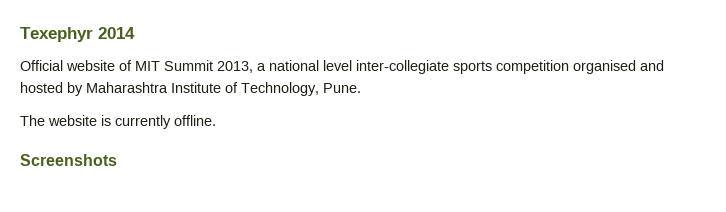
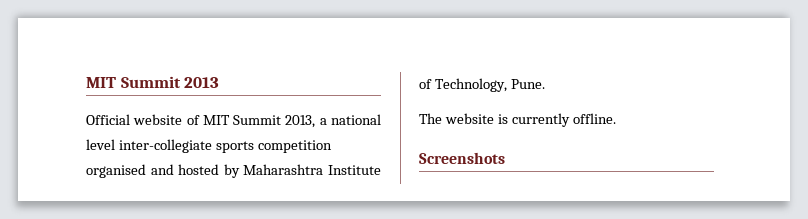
- Texephyr 2014
+ MIT Summit 2013

